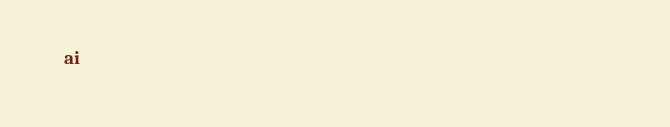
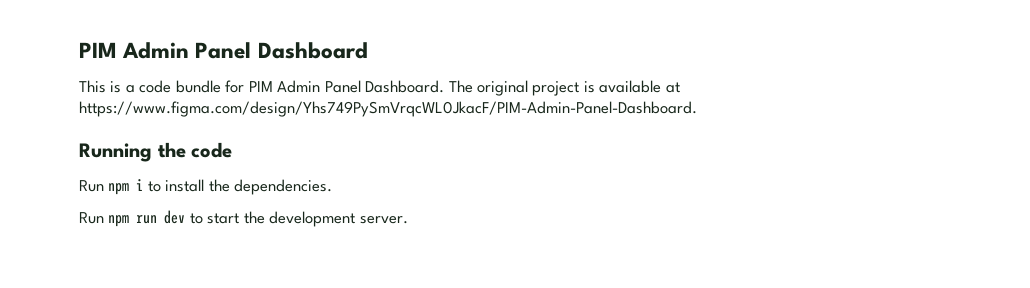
- ai
+ PIM Admin Panel Dashboard
+ This is a code bundle for PIM Admin Panel Dashboard. The original project is available at https://www.figma.com/design/Yhs749PySmVrqcWL0JkacF/PIM-Admin-Panel-Dashboard.
+ Running the code
+ Run npm i to install the dependencies.
+ Run npm run dev to start the development server.

